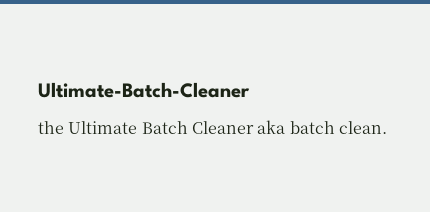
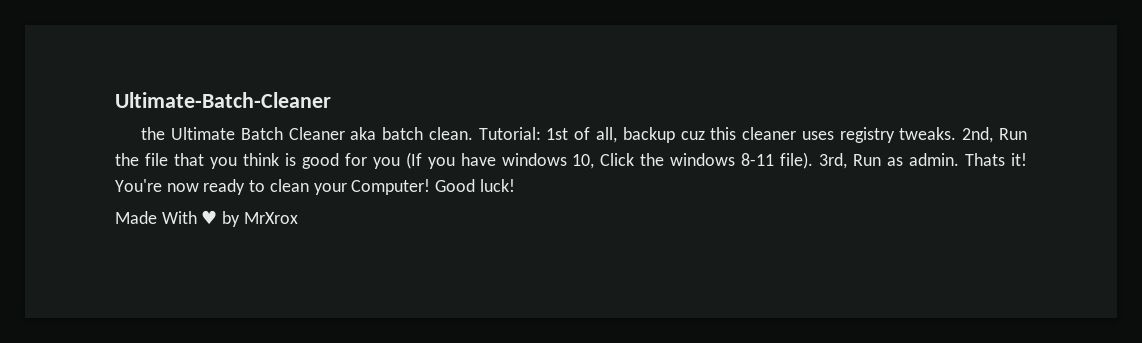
+ Tutorial: 1st of all, backup cuz this cleaner uses registry tweaks. 2nd, Run the file that you think is good for you (If you have windows 10, Click the windows 8-11 file). 3rd, Run as admin. Thats it! You're now ready to clean your Computer! Good luck!
+ Made With ♥ by MrXrox

